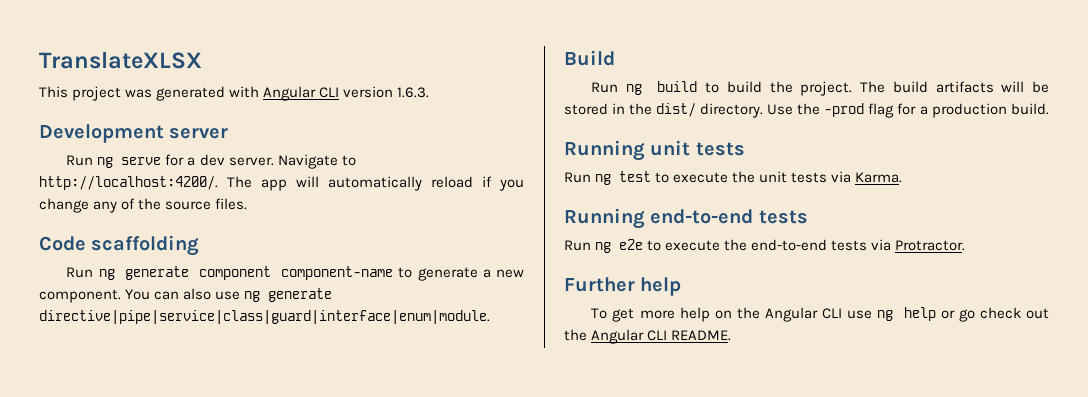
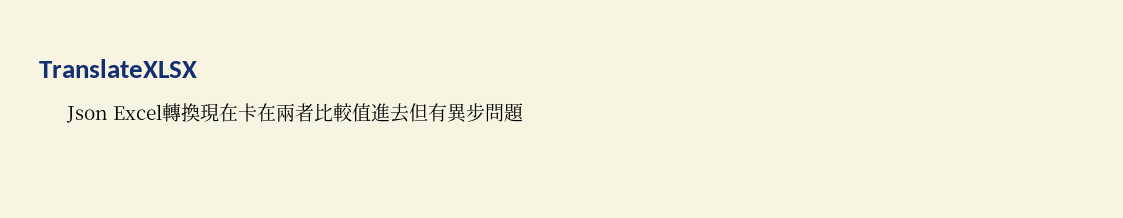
- This project was generated with Angular CLI version 1.6.3.
- Development server
- Run ng serve for a dev server. Navigate to http://localhost:4200/. The app will automatically reload if you change any of the source files.
- Code scaffolding
- Run ng generate component component-name to generate a new component. You can also use ng generate directive|pipe|service|class|guard|interface|enum|module.
- Build
- Run ng build to build the project. The build artifacts will be stored in the dist/ directory. Use the -prod flag for a production build.
- Running unit tests
- Run ng test to execute the unit tests via Karma.
- Running end-to-end tests
- Run ng e2e to execute the end-to-end tests via Protractor.
- Further help
- To get more help on the Angular CLI use ng help or go check out the Angular CLI README.
+ Json Excel轉換現在卡在兩者比較值進去但有異步問題

